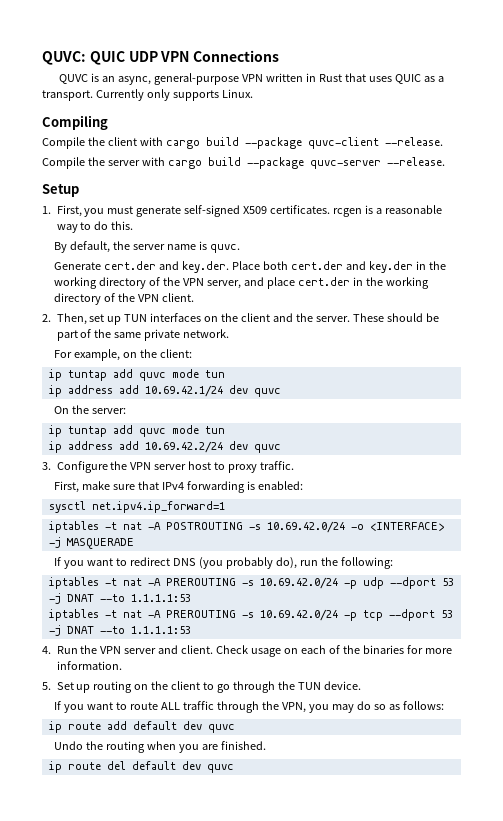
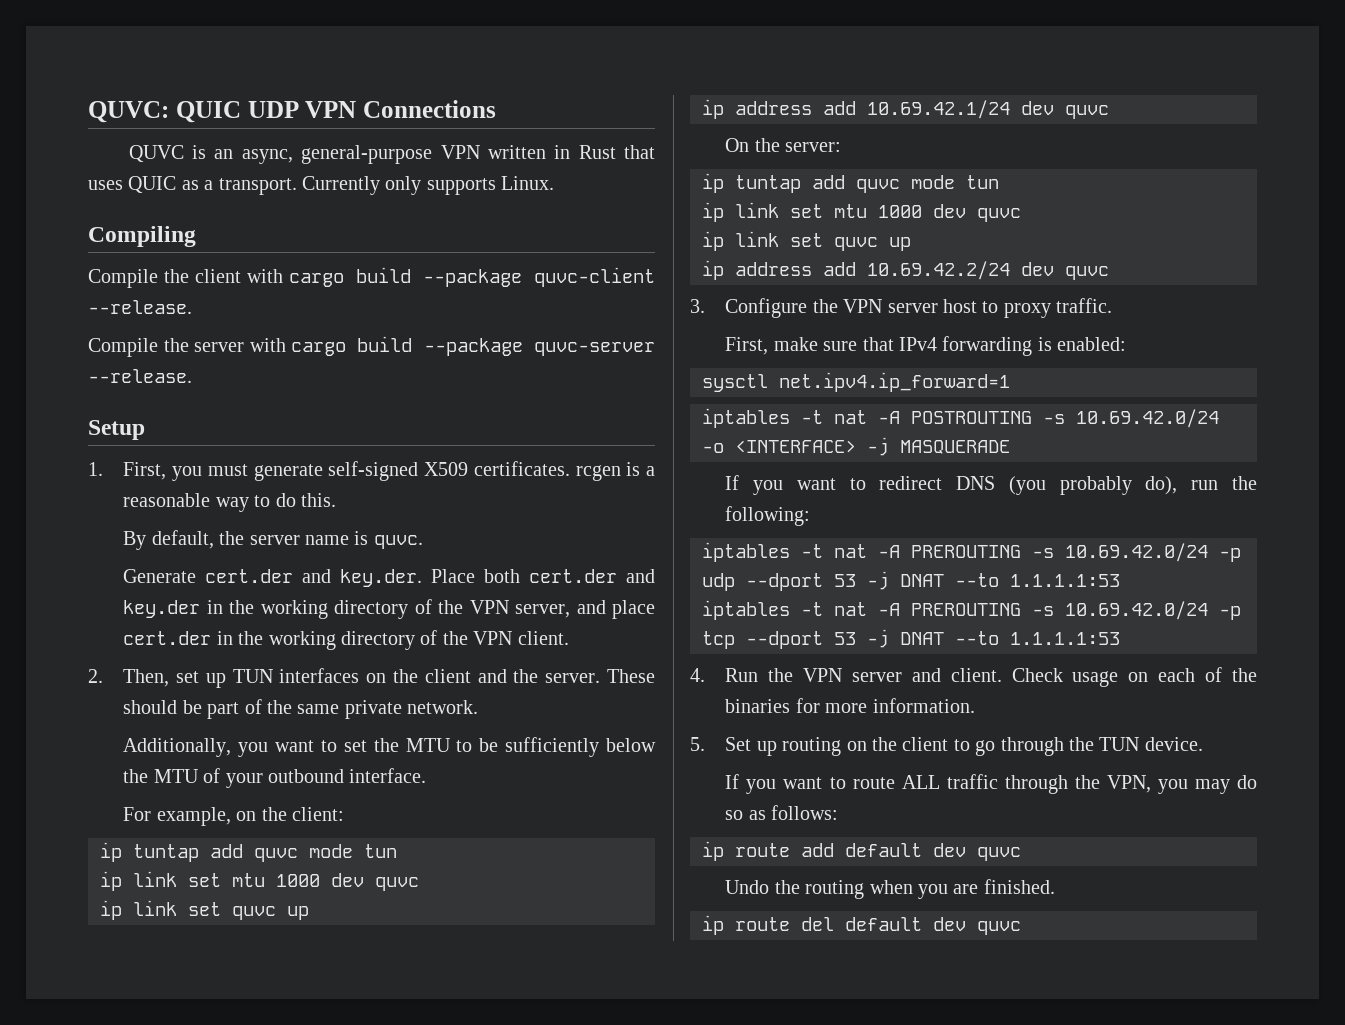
+ Additionally, you want to set the MTU to be sufficiently below the MTU of your outbound interface.
  For example, on the client:
  ip tuntap add quvc mode tun
+ ip link set mtu 1000 dev quvc
+ ip link set quvc up
  On the server:
  ip tuntap add quvc mode tun
+ ip link set mtu 1000 dev quvc
+ ip link set quvc up

